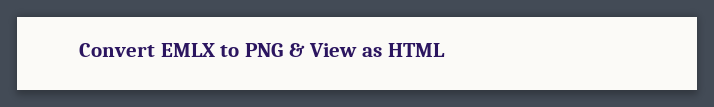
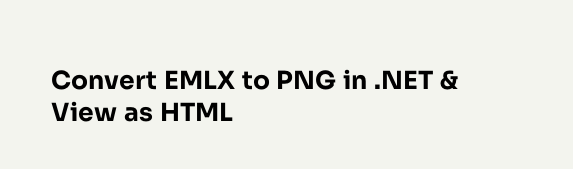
- Convert EMLX to PNG & View as HTML
+ Convert EMLX to PNG in .NET & View as HTML

